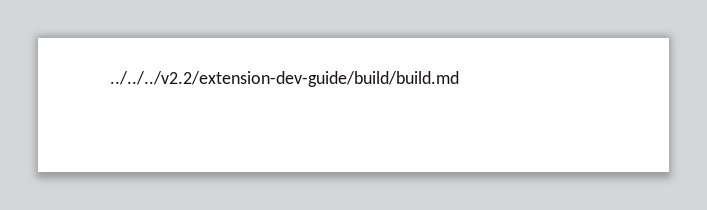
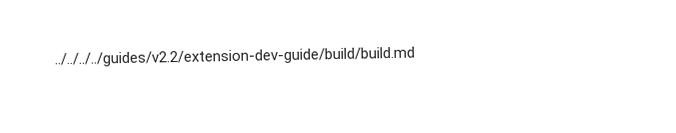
- ../../../v2.2/extension-dev-guide/build/build.md
+ ../../../../guides/v2.2/extension-dev-guide/build/build.md

